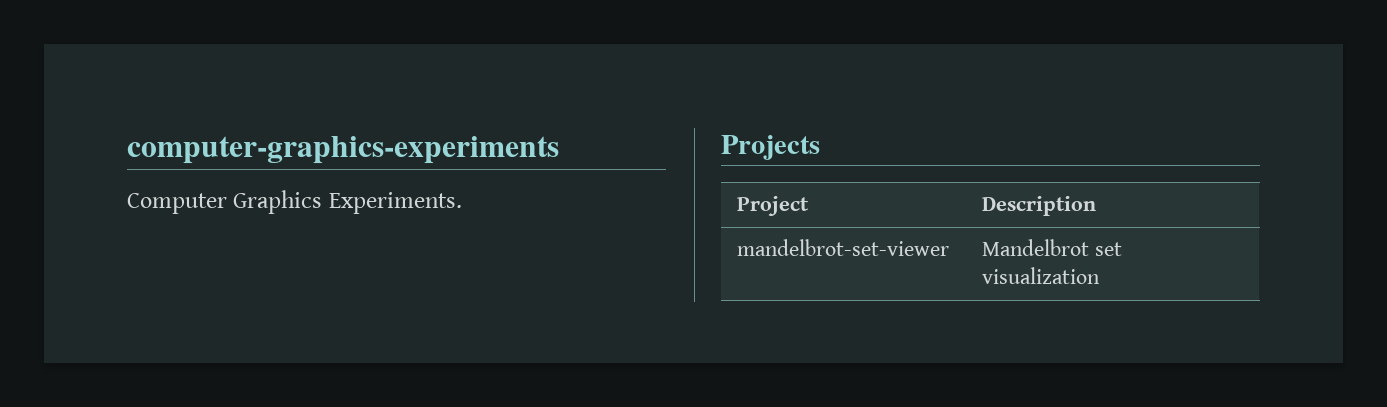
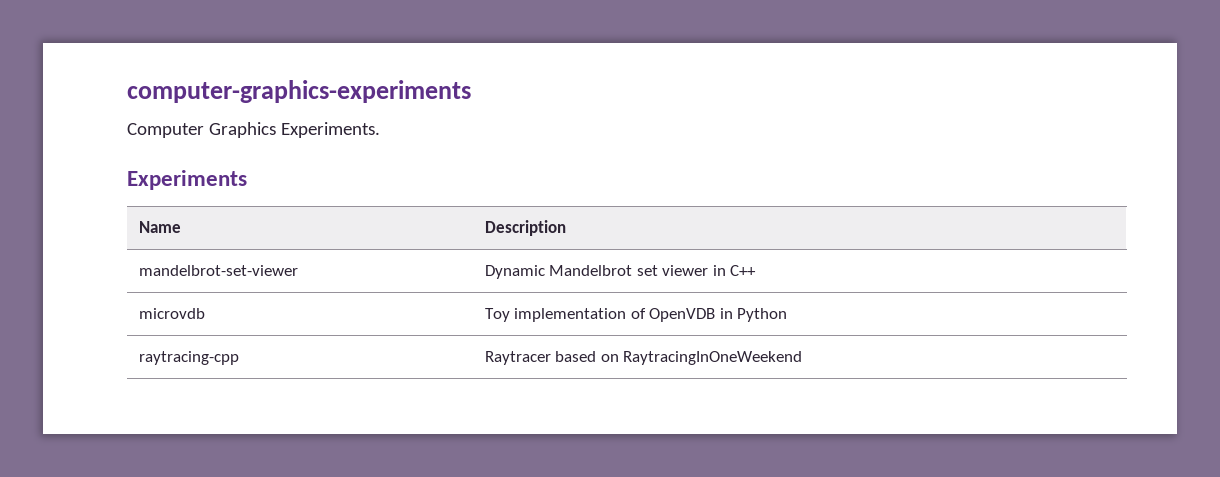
- Projects
- Project | Description
+ Experiments
+ Name | Description
- mandelbrot-set-viewer | Mandelbrot set visualization
+ mandelbrot-set-viewer | Dynamic Mandelbrot set viewer in C++
+ microvdb | Toy implementation of OpenVDB in Python
+ raytracing-cpp | Raytracer based on RaytracingInOneWeekend

